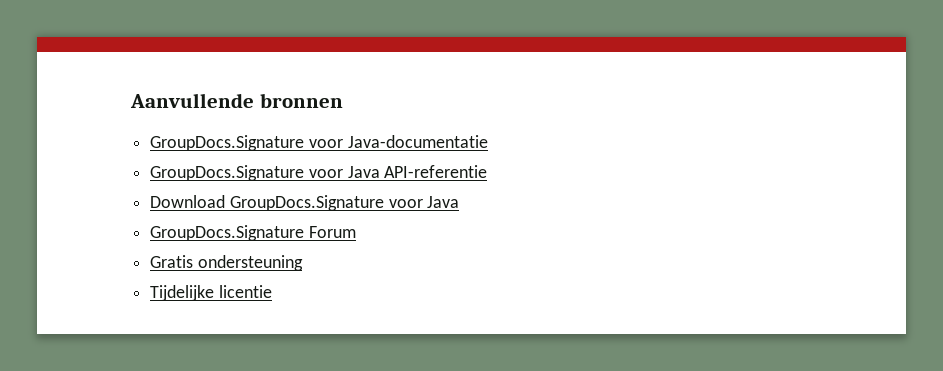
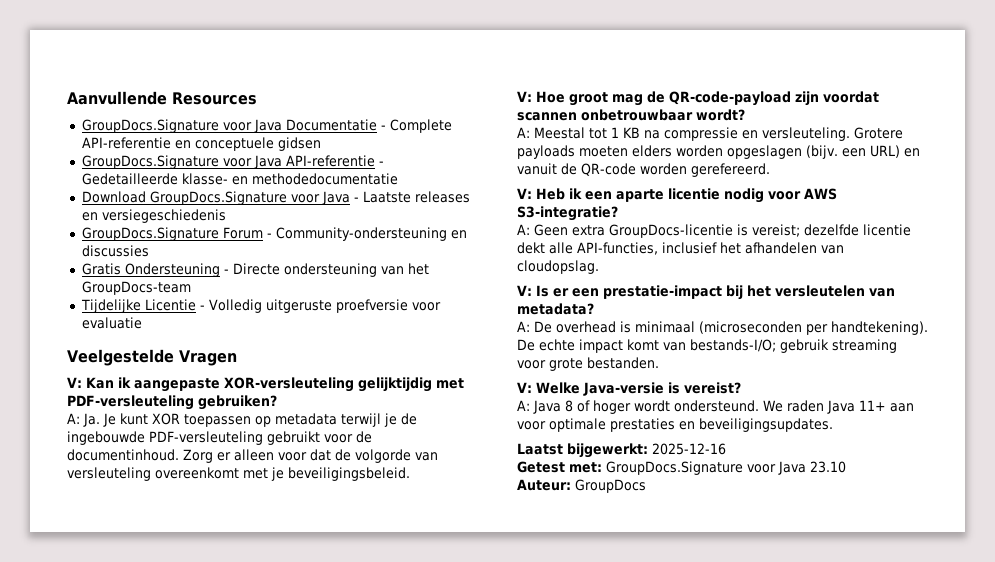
- Aanvullende bronnen
- GroupDocs.Signature voor Java-documentatie
+ Aanvullende Resources
+ GroupDocs.Signature voor Java Documentatie - Complete API-referentie en conceptuele gidsen
- GroupDocs.Signature voor Java API-referentie
+ GroupDocs.Signature voor Java API-referentie - Gedetailleerde klasse‑ en methodedocumentatie
- Download GroupDocs.Signature voor Java
- GroupDocs.Signature Forum
- Gratis ondersteuning
- Tijdelijke licentie
+ Download GroupDocs.Signature voor Java - Laatste releases en versiegeschiedenis
+ GroupDocs.Signature Forum - Community‑ondersteuning en discussies
+ Gratis Ondersteuning - Directe ondersteuning van het GroupDocs‑team
+ Tijdelijke Licentie - Volledig uitgeruste proefversie voor evaluatie
+ Veelgestelde Vragen
+ V: Kan ik aangepaste XOR‑versleuteling gelijktijdig met PDF‑versleuteling gebruiken?
+ A: Ja. Je kunt XOR toepassen op metadata terwijl je de ingebouwde PDF‑versleuteling gebruikt voor de documentinhoud. Zorg er alleen voor dat de volgorde van versleuteling overeenkomt met je beveiligingsbeleid.
+ V: Hoe groot mag de QR‑code‑payload zijn voordat scannen onbetrouwbaar wordt?
+ A: Meestal tot 1 KB na compressie en versleuteling. Grotere payloads moeten elders worden opgeslagen (bijv. een URL) en vanuit de QR‑code worden gerefereerd.
+ V: Heb ik een aparte licentie nodig voor AWS S3‑integratie?
+ A: Geen extra GroupDocs‑licentie is vereist; dezelfde licentie dekt alle API‑functies, inclusief het afhandelen van cloudopslag.
+ V: Is er een prestatie‑impact bij het versleutelen van metadata?
+ A: De overhead is minimaal (microseconden per handtekening). De echte impact komt van bestands‑I/O; gebruik streaming voor grote bestanden.
+ V: Welke Java‑versie is vereist?
+ A: Java 8 of hoger wordt ondersteund. We raden Java 11+ aan voor optimale prestaties en beveiligingsupdates.
+ Laatst bijgewerkt: 2025-12-16
+ Getest met: GroupDocs.Signature voor Java 23.10
+ Auteur: GroupDocs

